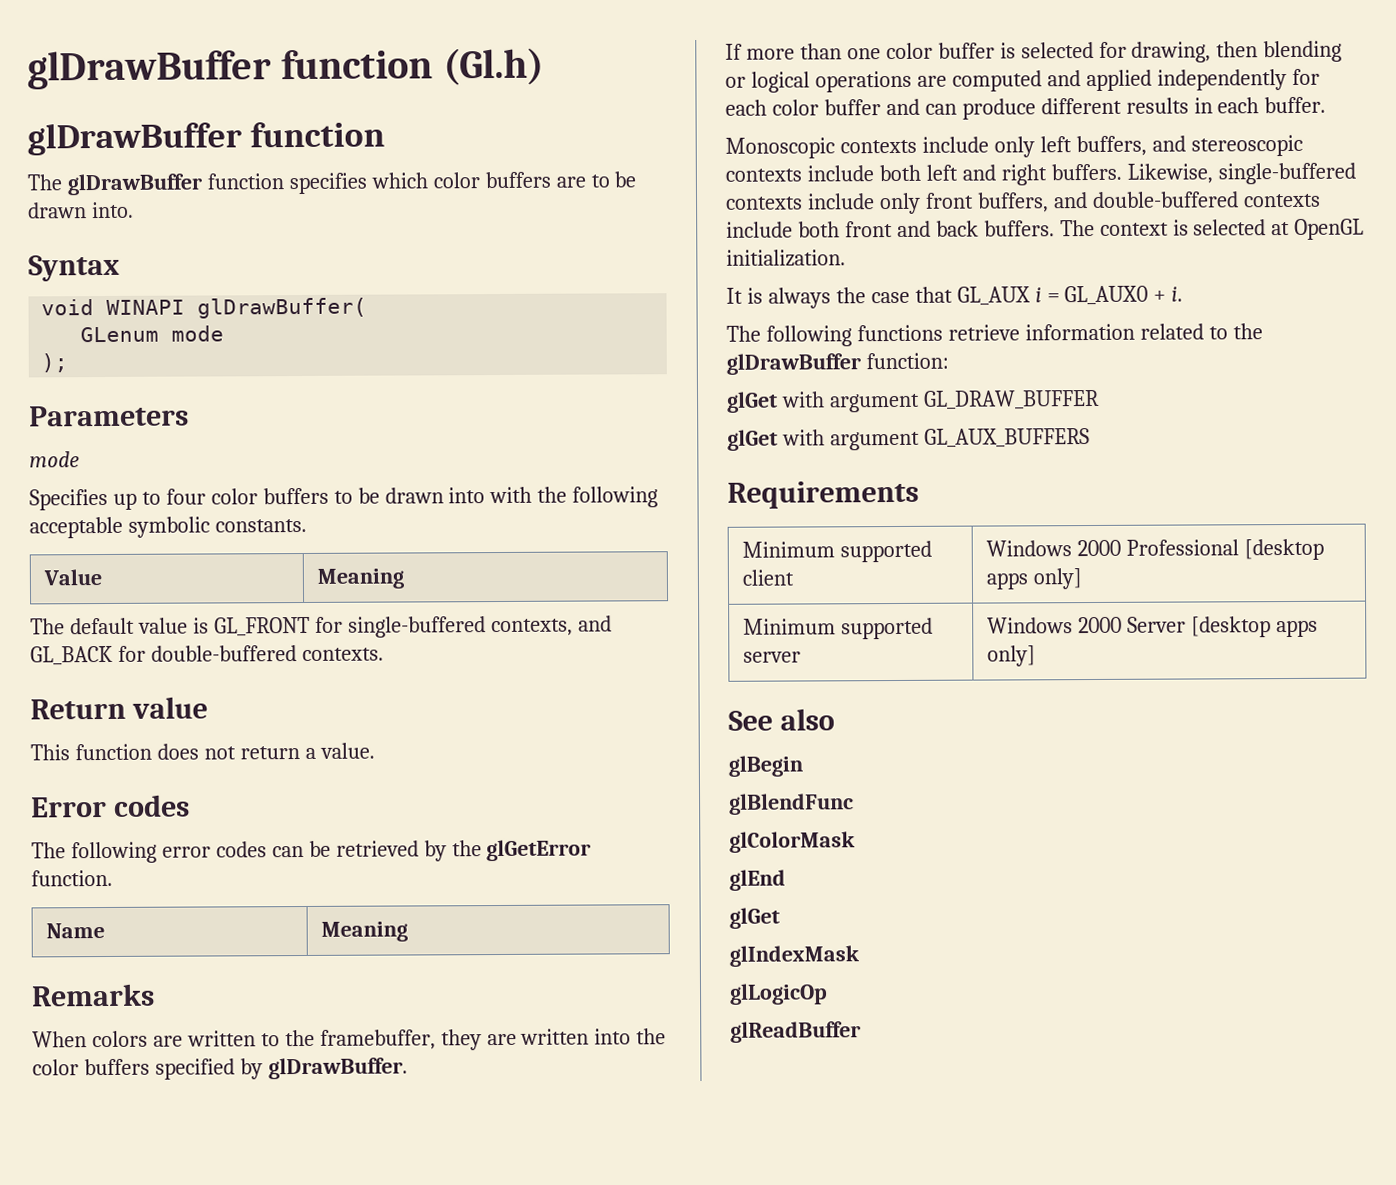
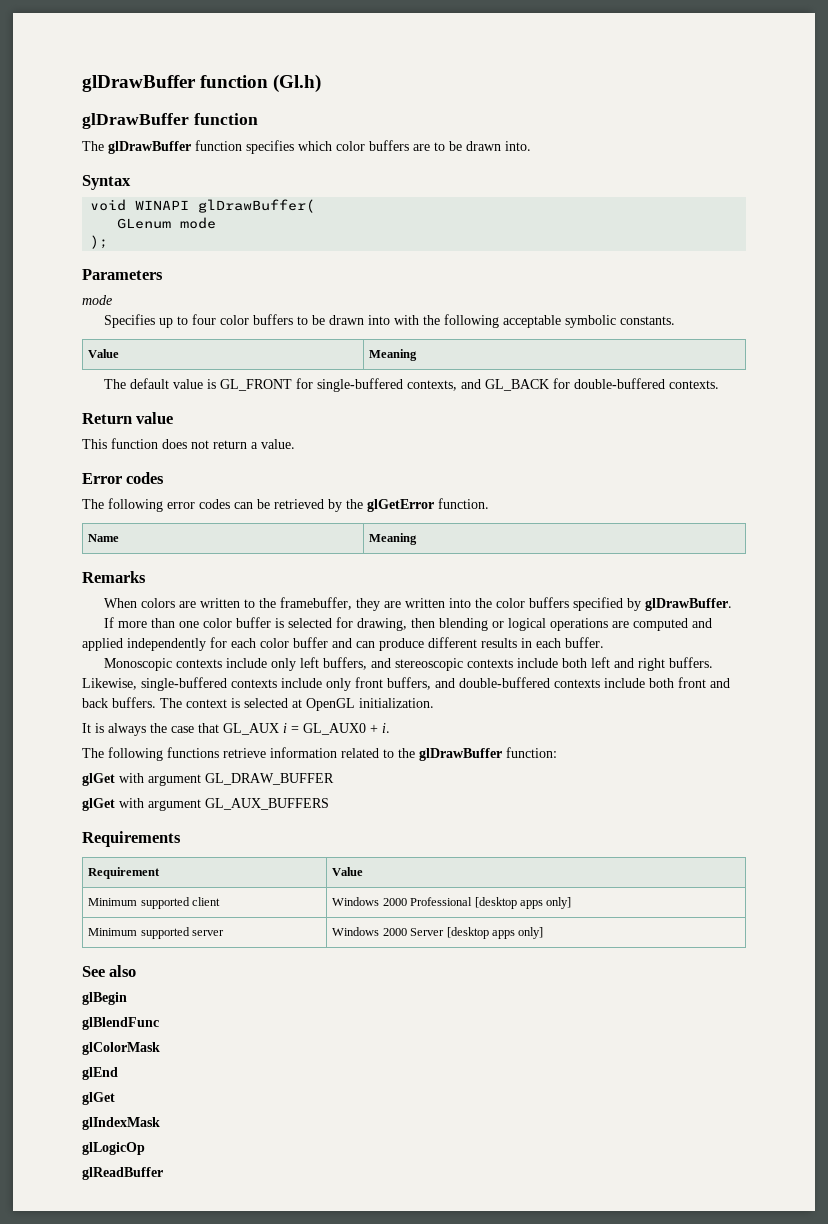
+ Requirement | Value

